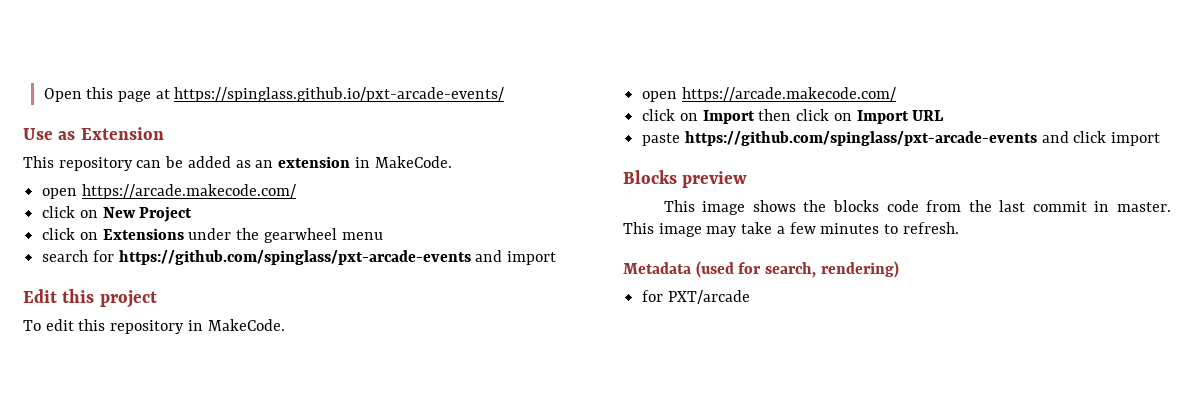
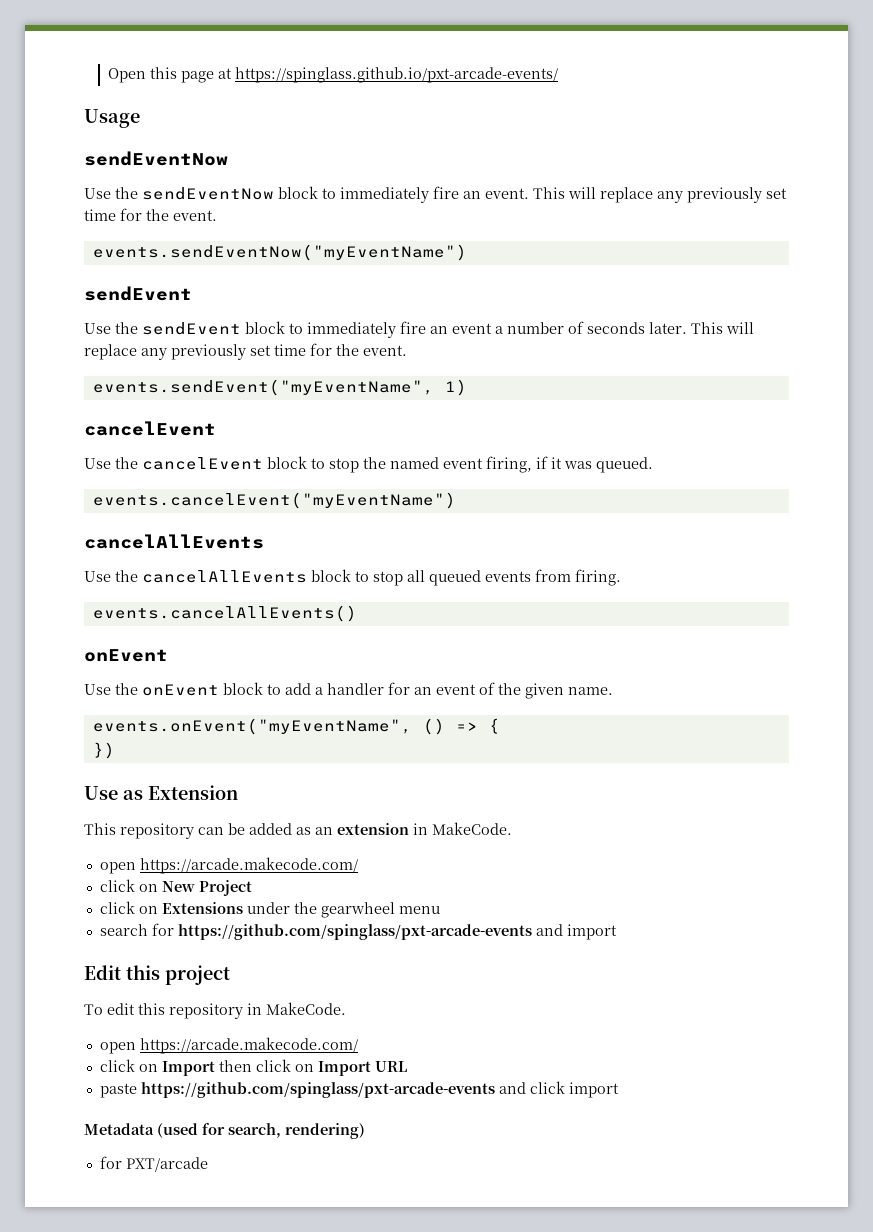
+ Usage
+ sendEventNow
+ Use the sendEventNow block to immediately fire an event. This will replace any previously set time for the event.
+ events.sendEventNow("myEventName")
+ sendEvent
+ Use the sendEvent block to immediately fire an event a number of seconds later. This will replace any previously set time for the event.
+ events.sendEvent("myEventName", 1)
+ cancelEvent
+ Use the cancelEvent block to stop the named event firing, if it was queued.
+ events.cancelEvent("myEventName")
+ cancelAllEvents
+ Use the cancelAllEvents block to stop all queued events from firing.
+ events.cancelAllEvents()
+ onEvent
+ Use the onEvent block to add a handler for an event of the given name.
+ events.onEvent("myEventName", () => {
+ })
- Blocks preview
- This image shows the blocks code from the last commit in master. This image may take a few minutes to refresh.

